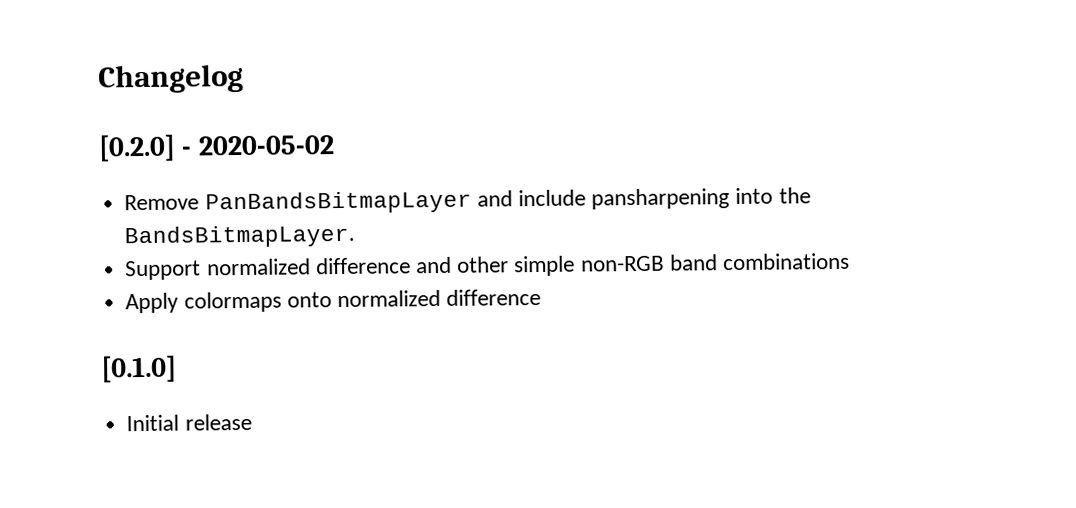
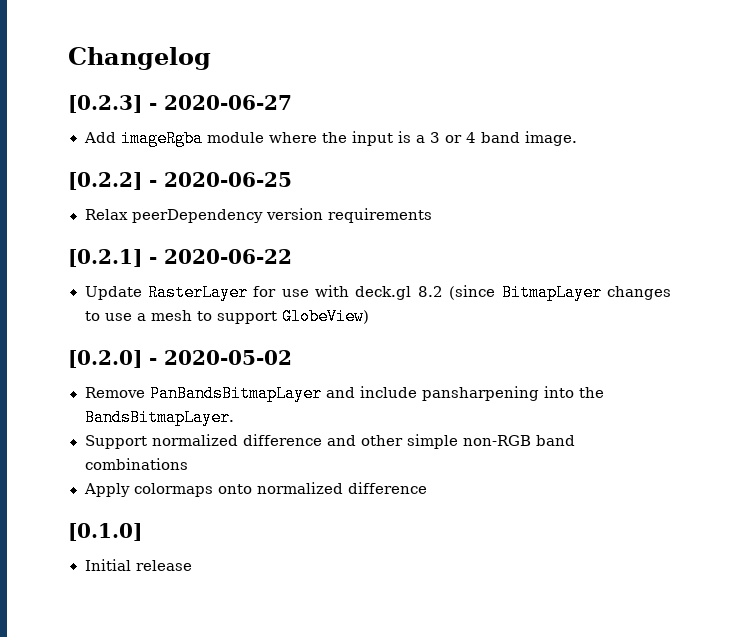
+ [0.2.3] - 2020-06-27
+ Add imageRgba module where the input is a 3 or 4 band image.
+ [0.2.2] - 2020-06-25
+ Relax peerDependency version requirements
+ [0.2.1] - 2020-06-22
+ Update RasterLayer for use with deck.gl 8.2 (since BitmapLayer changes to use a mesh to support GlobeView)

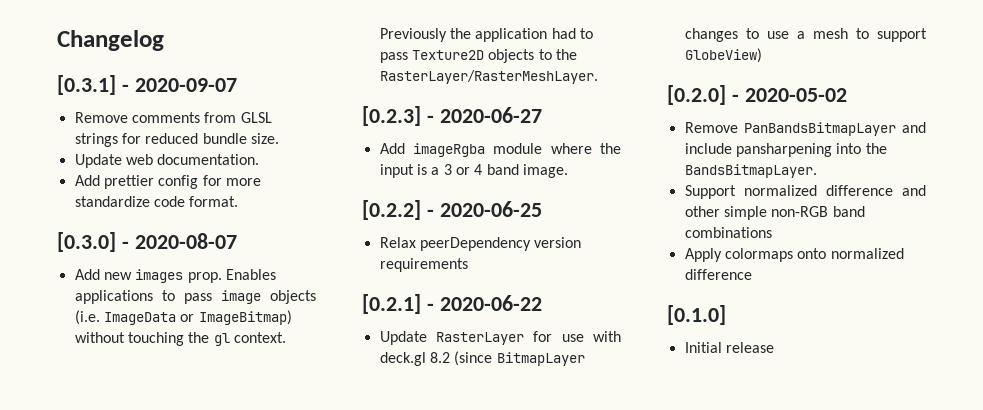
+ [0.3.1] - 2020-09-07
+ Remove comments from GLSL strings for reduced bundle size.
+ Update web documentation.
+ Add prettier config for more standardize code format.
+ [0.3.0] - 2020-08-07
+ Add new images prop. Enables applications to pass image objects (i.e. ImageData or ImageBitmap) without touching the gl context. Previously the application had to pass Texture2D objects to the RasterLayer/RasterMeshLayer.

